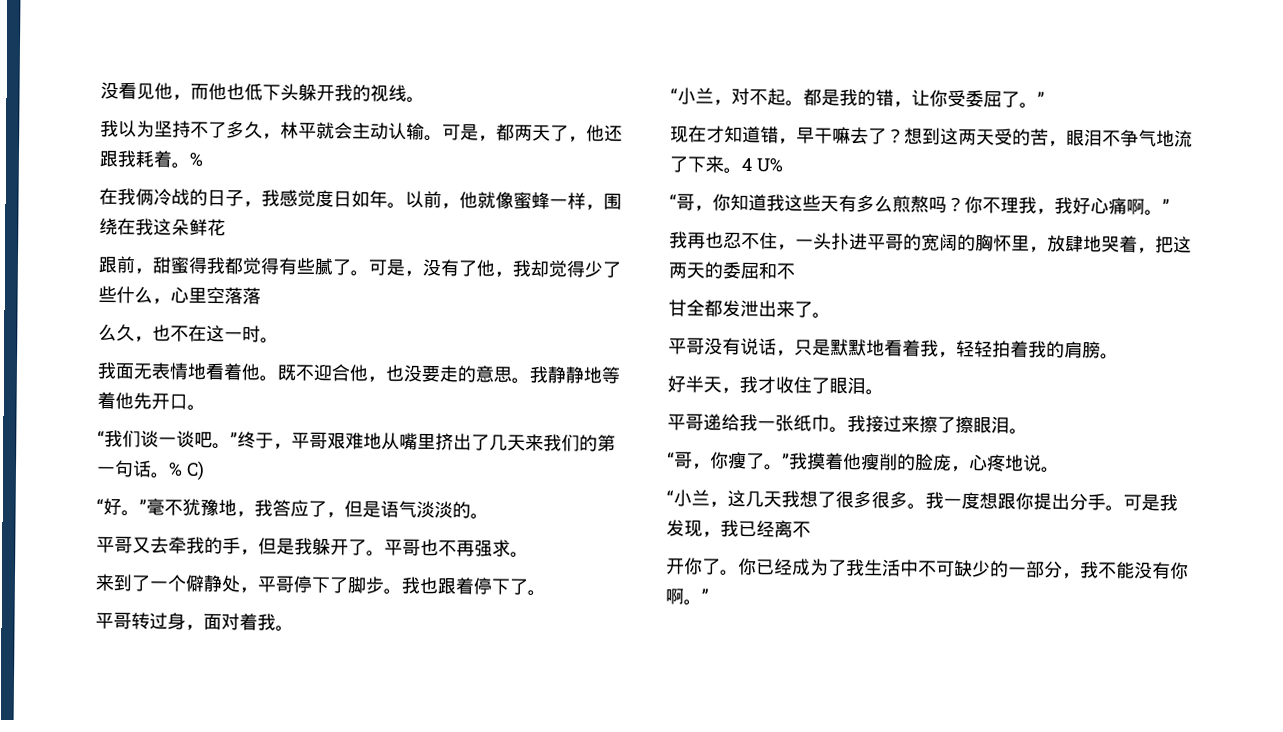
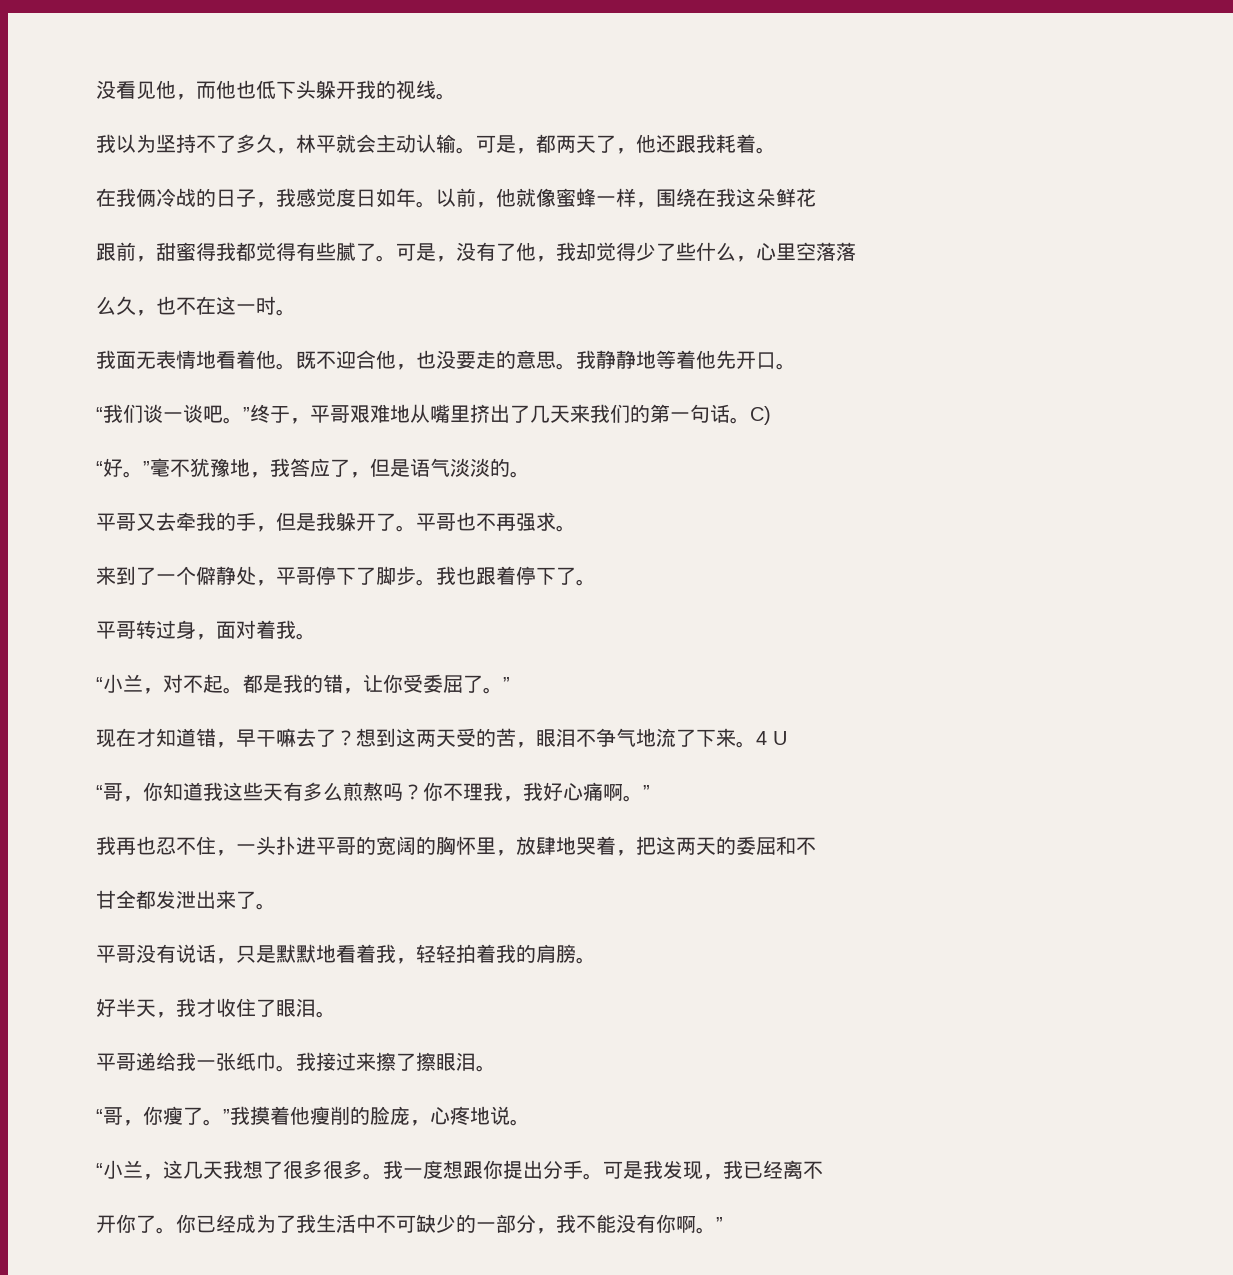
- 可是，都两天了，他还跟我耗着。%
+ 可是，都两天了，他还跟我耗着。
- % C)
+ C)
- 4 U%
+ 4 U

